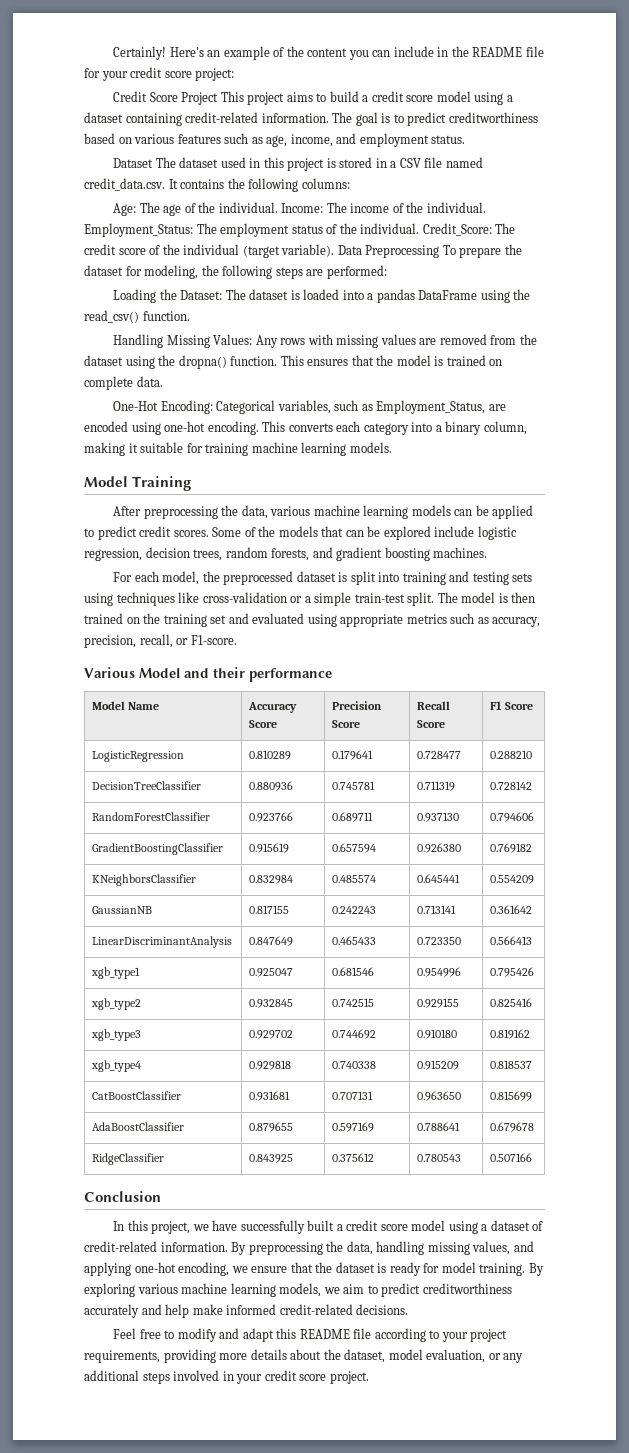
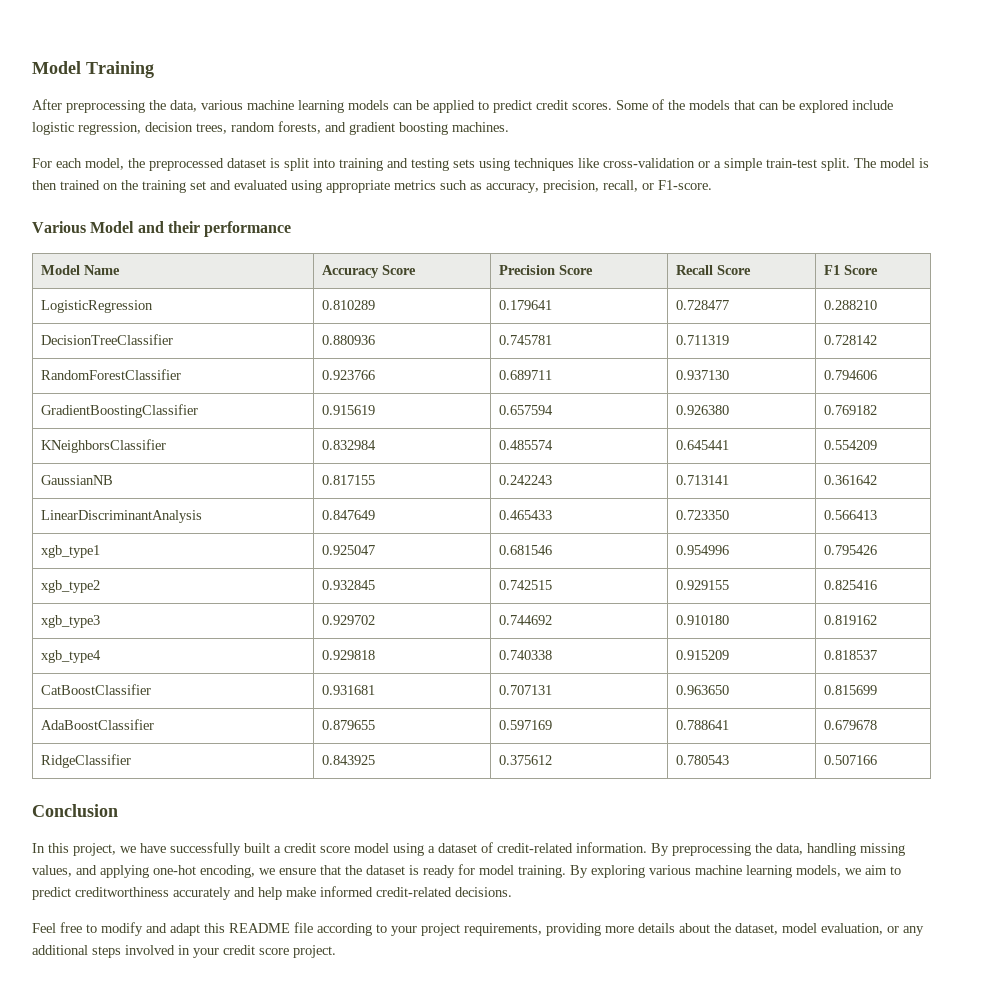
- Certainly! Here's an example of the content you can include in the README file for your credit score project:
- Credit Score Project This project aims to build a credit score model using a dataset containing credit-related information. The goal is to predict creditworthiness based on various features such as age, income, and employment status.
- Dataset The dataset used in this project is stored in a CSV file named credit_data.csv. It contains the following columns:
- Age: The age of the individual. Income: The income of the individual. Employment_Status: The employment status of the individual. Credit_Score: The credit score of the individual (target variable). Data Preprocessing To prepare the dataset for modeling, the following steps are performed:
- Loading the Dataset: The dataset is loaded into a pandas DataFrame using the read_csv() function.
- Handling Missing Values: Any rows with missing values are removed from the dataset using the dropna() function. This ensures that the model is trained on complete data.
- One-Hot Encoding: Categorical variables, such as Employment_Status, are encoded using one-hot encoding. This converts each category into a binary column, making it suitable for training machine learning models.

